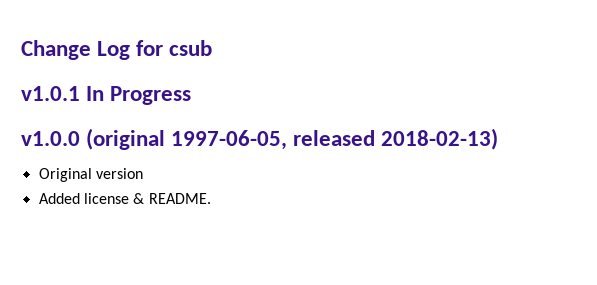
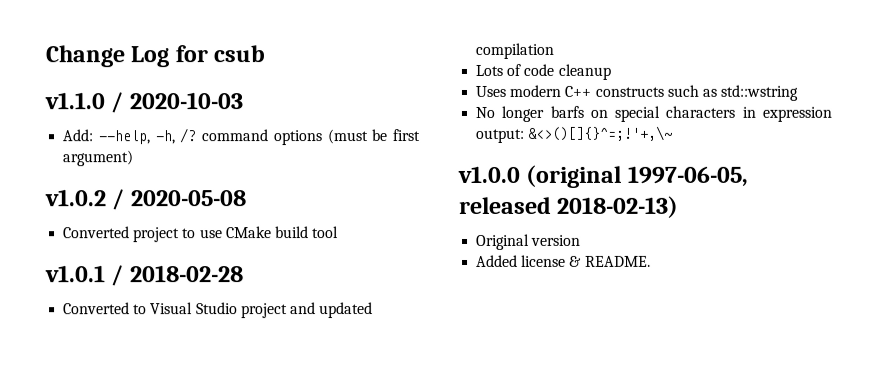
- v1.0.1 In Progress
+ v1.1.0 / 2020-10-03
+ Add: --help, -h, /? command options (must be first argument)
+ v1.0.2 / 2020-05-08
+ Converted project to use CMake build tool
+ v1.0.1 / 2018-02-28
+ Converted to Visual Studio project and updated compilation
+ Lots of code cleanup
+ Uses modern C++ constructs such as std::wstring
+ No longer barfs on special characters in expression output: &<>()[]{}^=;!'+,\~

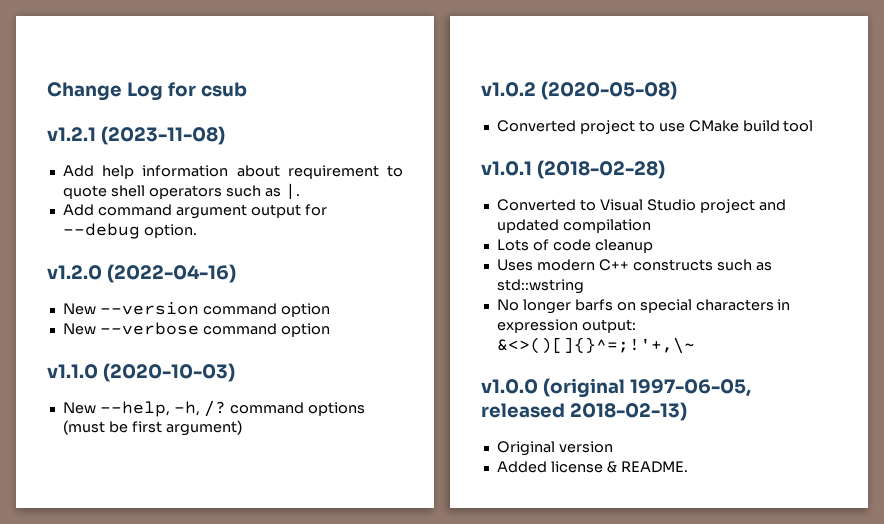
- v1.1.0 / 2020-10-03
- Add: --help, -h, /? command options (must be first argument)
+ v1.2.1 (2023-11-08)
+ Add help information about requirement to quote shell operators such as |.
+ Add command argument output for --debug option.
+ v1.2.0 (2022-04-16)
+ New --version command option
+ New --verbose command option
+ v1.1.0 (2020-10-03)
+ New --help, -h, /? command options (must be first argument)
- v1.0.2 / 2020-05-08
+ v1.0.2 (2020-05-08)
- v1.0.1 / 2018-02-28
+ v1.0.1 (2018-02-28)

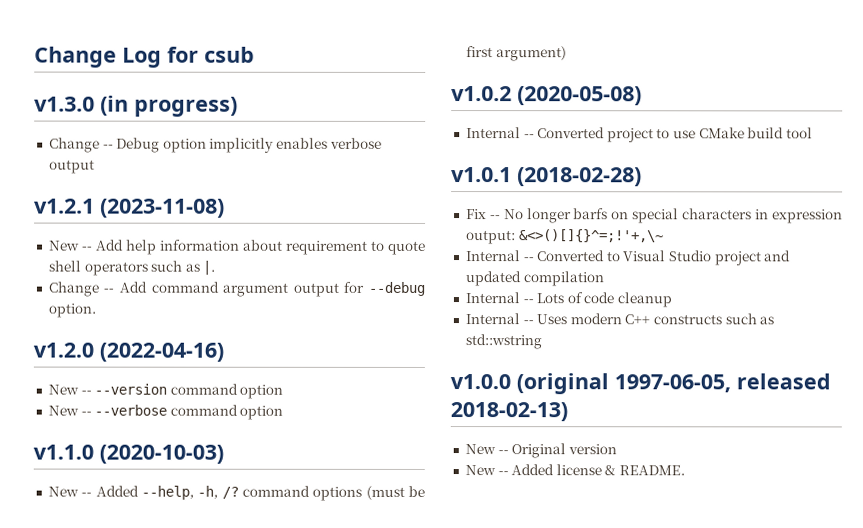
+ v1.3.0 (in progress)
+ Change -- Debug option implicitly enables verbose output
- Add help information about requirement to quote shell operators such as |.
+ New -- Add help information about requirement to quote shell operators such as |.
- Add command argument output for --debug option.
+ Change -- Add command argument output for --debug option.
- New --version command option
+ New -- --version command option
- New --verbose command option
+ New -- --verbose command option
- New --help, -h, /? command options (must be first argument)
+ New -- Added --help, -h, /? command options (must be first argument)
- Converted project to use CMake build tool
+ Internal -- Converted project to use CMake build tool
- Converted to Visual Studio project and updated compilation
- Lots of code cleanup
- Uses modern C++ constructs such as std::wstring
- No longer barfs on special characters in expression output: &<>()[]{}^=;!'+,\~
+ Fix -- No longer barfs on special characters in expression output: &<>()[]{}^=;!'+,\~
+ Internal -- Converted to Visual Studio project and updated compilation
+ Internal -- Lots of code cleanup
+ Internal -- Uses modern C++ constructs such as std::wstring
- Original version
+ New -- Original version
- Added license & README.
+ New -- Added license & README.

